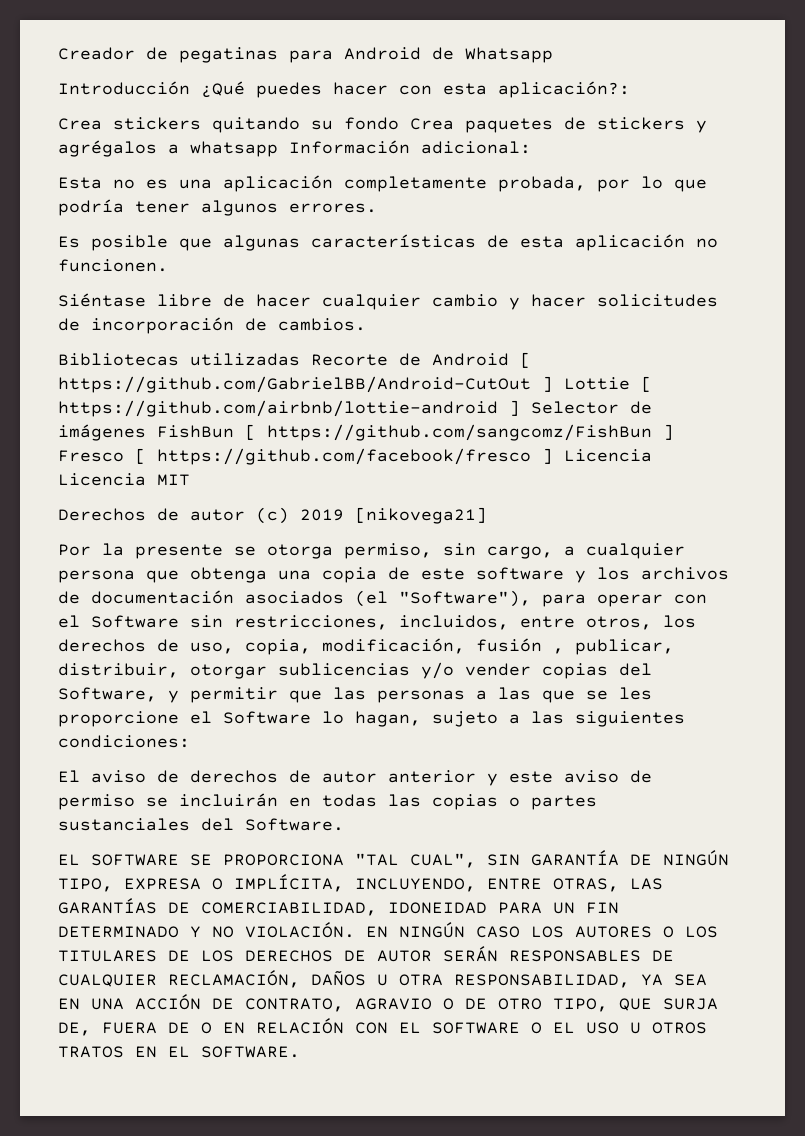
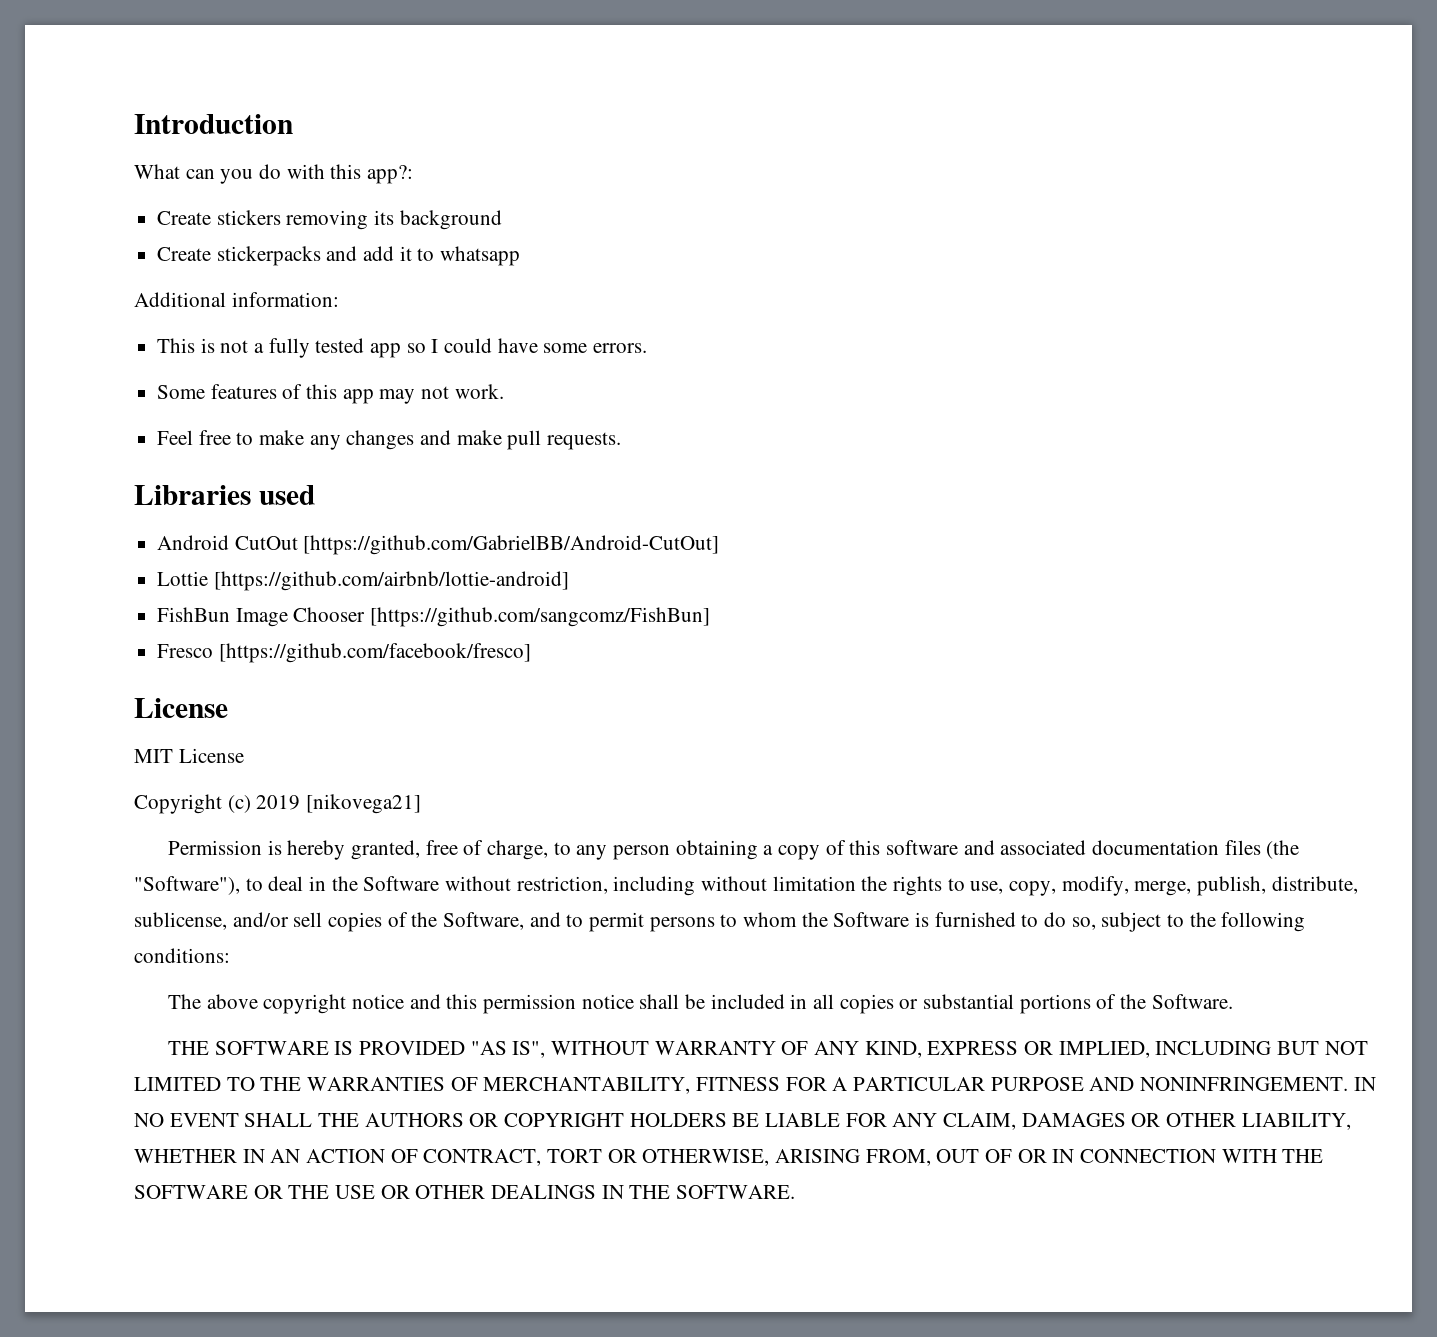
- Creador de pegatinas para Android de Whatsapp
- Introducción ¿Qué puedes hacer con esta aplicación?:
- Crea stickers quitando su fondo Crea paquetes de stickers y agrégalos a whatsapp Información adicional:
- Esta no es una aplicación completamente probada, por lo que podría tener algunos errores.
- Es posible que algunas características de esta aplicación no funcionen.
- Siéntase libre de hacer cualquier cambio y hacer solicitudes de incorporación de cambios.
- Bibliotecas utilizadas Recorte de Android [ https://github.com/GabrielBB/Android-CutOut ] Lottie [ https://github.com/airbnb/lottie-android ] Selector de imágenes FishBun [ https://github.com/sangcomz/FishBun ] Fresco [ https://github.com/facebook/fresco ] Licencia Licencia MIT
- Derechos de autor (c) 2019 [nikovega21]
- Por la presente se otorga permiso, sin cargo, a cualquier persona que obtenga una copia de este software y los archivos de documentación asociados (el "Software"), para operar con el Software sin restricciones, incluidos, entre otros, los derechos de uso, copia, modificación, fusión , publicar, distribuir, otorgar sublicencias y/o vender copias del Software, y permitir que las personas a las que se les proporcione el Software lo hagan, sujeto a las siguientes condiciones:
- El aviso de derechos de autor anterior y este aviso de permiso se incluirán en todas las copias o partes sustanciales del Software.
- EL SOFTWARE SE PROPORCIONA "TAL CUAL", SIN GARANTÍA DE NINGÚN TIPO, EXPRESA O IMPLÍCITA, INCLUYENDO, ENTRE OTRAS, LAS GARANTÍAS DE COMERCIABILIDAD, IDONEIDAD PARA UN FIN DETERMINADO Y NO VIOLACIÓN. EN NINGÚN CASO LOS AUTORES O LOS TITULARES DE LOS DERECHOS DE AUTOR SERÁN RESPONSABLES DE CUALQUIER RECLAMACIÓN, DAÑOS U OTRA RESPONSABILIDAD, YA SEA EN UNA ACCIÓN DE CONTRATO, AGRAVIO O DE OTRO TIPO, QUE SURJA DE, FUERA DE O EN RELACIÓN CON EL SOFTWARE O EL USO U OTROS TRATOS EN EL SOFTWARE.
+ Introduction
+ What can you do with this app?:
+ Create stickers removing its background
+ Create stickerpacks and add it to whatsapp
+ Additional information:
+ This is not a fully tested app so I could have some errors.
+ Some features of this app may not work.
+ Feel free to make any changes and make pull requests.
+ Libraries used
+ Android CutOut [https://github.com/GabrielBB/Android-CutOut]
+ Lottie [https://github.com/airbnb/lottie-android]
+ FishBun Image Chooser [https://github.com/sangcomz/FishBun]
+ Fresco [https://github.com/facebook/fresco]
+ License
+ MIT License
+ Copyright (c) 2019 [nikovega21]
+ Permission is hereby granted, free of charge, to any person obtaining a copy of this software and associated documentation files (the "Software"), to deal in the Software without restriction, including without limitation the rights to use, copy, modify, merge, publish, distribute, sublicense, and/or sell copies of the Software, and to permit persons to whom the Software is furnished to do so, subject to the following conditions:
+ The above copyright notice and this permission notice shall be included in all copies or substantial portions of the Software.
+ THE SOFTWARE IS PROVIDED "AS IS", WITHOUT WARRANTY OF ANY KIND, EXPRESS OR IMPLIED, INCLUDING BUT NOT LIMITED TO THE WARRANTIES OF MERCHANTABILITY, FITNESS FOR A PARTICULAR PURPOSE AND NONINFRINGEMENT. IN NO EVENT SHALL THE AUTHORS OR COPYRIGHT HOLDERS BE LIABLE FOR ANY CLAIM, DAMAGES OR OTHER LIABILITY, WHETHER IN AN ACTION OF CONTRACT, TORT OR OTHERWISE, ARISING FROM, OUT OF OR IN CONNECTION WITH THE SOFTWARE OR THE USE OR OTHER DEALINGS IN THE SOFTWARE.

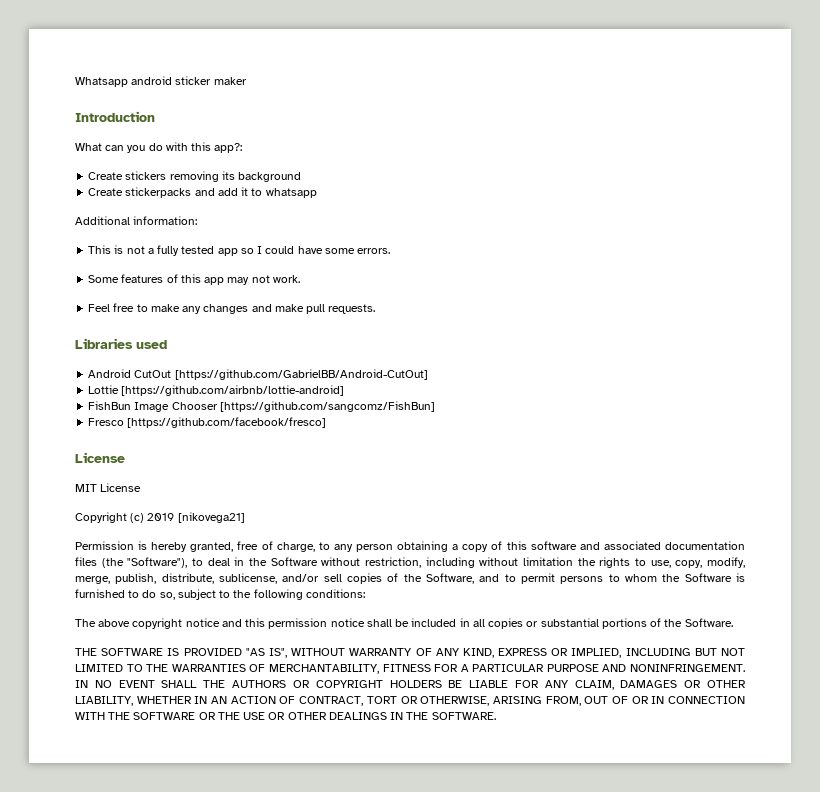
+ Whatsapp android sticker maker

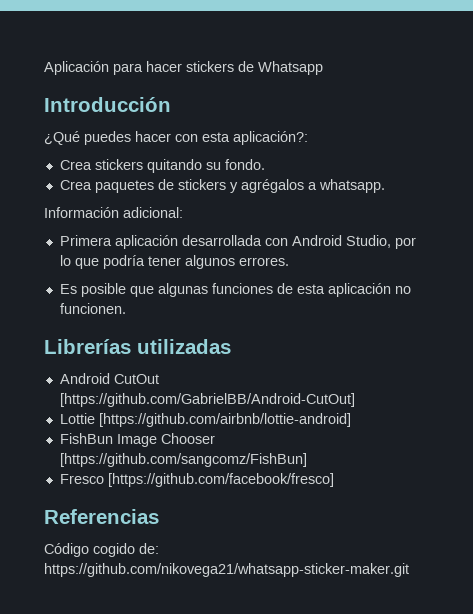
- Whatsapp android sticker maker
- Introduction
- What can you do with this app?:
- Create stickers removing its background
- Create stickerpacks and add it to whatsapp
- Additional information:
- This is not a fully tested app so I could have some errors.
- Some features of this app may not work.
- Feel free to make any changes and make pull requests.
- Libraries used
+ Aplicación para hacer stickers de Whatsapp
+ Introducción
+ ¿Qué puedes hacer con esta aplicación?:
+ Crea stickers quitando su fondo.
+ Crea paquetes de stickers y agrégalos a whatsapp.
+ Información adicional:
+ Primera aplicación desarrollada con Android Studio, por lo que podría tener algunos errores.
+ Es posible que algunas funciones de esta aplicación no funcionen.
+ Librerías utilizadas
  Fresco [https://github.com/facebook/fresco]
- License
- MIT License
- Copyright (c) 2019 [nikovega21]
- Permission is hereby granted, free of charge, to any person obtaining a copy of this software and associated documentation files (the "Software"), to deal in the Software without restriction, including without limitation the rights to use, copy, modify, merge, publish, distribute, sublicense, and/or sell copies of the Software, and to permit persons to whom the Software is furnished to do so, subject to the following conditions:
- The above copyright notice and this permission notice shall be included in all copies or substantial portions of the Software.
- THE SOFTWARE IS PROVIDED "AS IS", WITHOUT WARRANTY OF ANY KIND, EXPRESS OR IMPLIED, INCLUDING BUT NOT LIMITED TO THE WARRANTIES OF MERCHANTABILITY, FITNESS FOR A PARTICULAR PURPOSE AND NONINFRINGEMENT. IN NO EVENT SHALL THE AUTHORS OR COPYRIGHT HOLDERS BE LIABLE FOR ANY CLAIM, DAMAGES OR OTHER LIABILITY, WHETHER IN AN ACTION OF CONTRACT, TORT OR OTHERWISE, ARISING FROM, OUT OF OR IN CONNECTION WITH THE SOFTWARE OR THE USE OR OTHER DEALINGS IN THE SOFTWARE.
+ Referencias
+ Código cogido de: https://github.com/nikovega21/whatsapp-sticker-maker.git

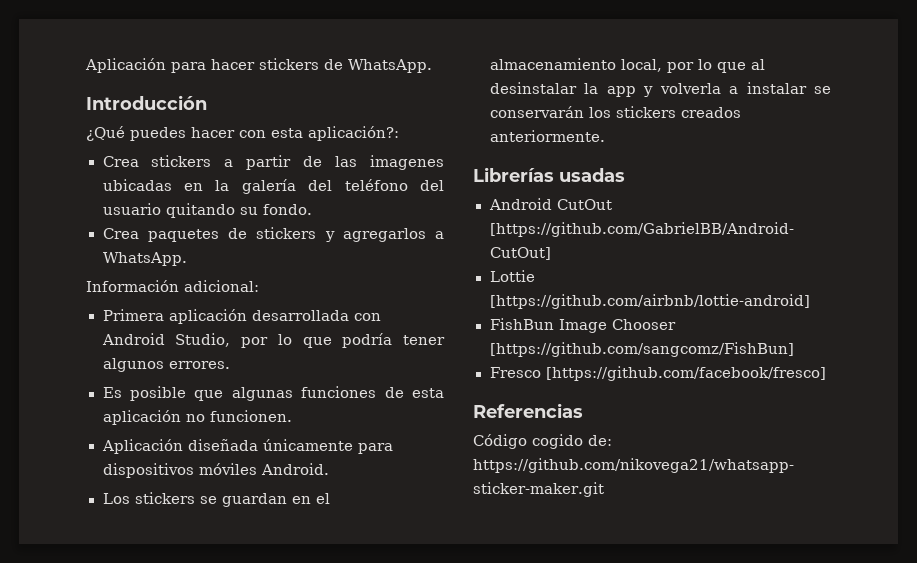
- Aplicación para hacer stickers de Whatsapp
+ Aplicación para hacer stickers de WhatsApp.
- Crea stickers quitando su fondo.
+ Crea stickers a partir de las imagenes ubicadas en la galería del teléfono del usuario quitando su fondo.
- Crea paquetes de stickers y agrégalos a whatsapp.
+ Crea paquetes de stickers y agregarlos a WhatsApp.
+ Aplicación diseñada únicamente para dispositivos móviles Android.
+ Los stickers se guardan en el almacenamiento local, por lo que al desinstalar la app y volverla a instalar se conservarán los stickers creados anteriormente.
- Librerías utilizadas
+ Librerías usadas

